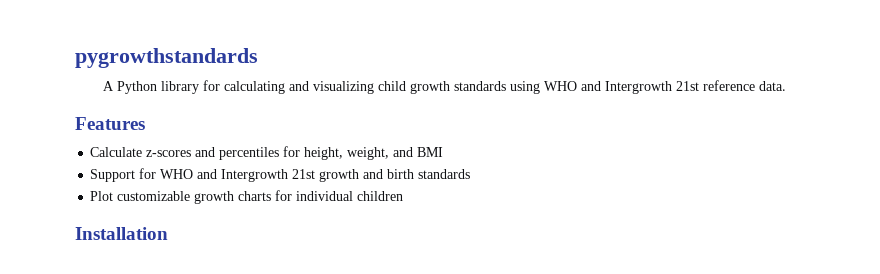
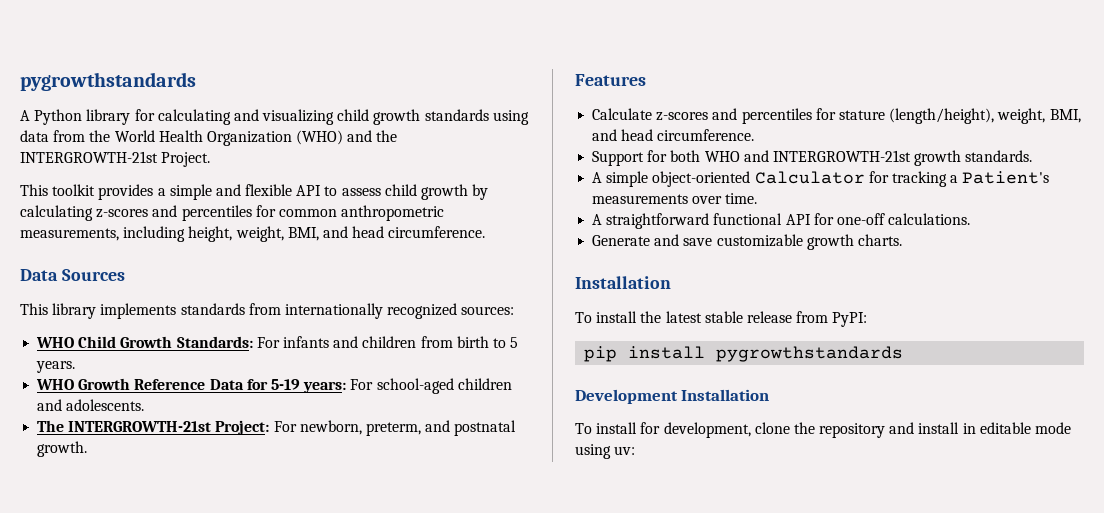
- A Python library for calculating and visualizing child growth standards using WHO and Intergrowth 21st reference data.
+ A Python library for calculating and visualizing child growth standards using data from the World Health Organization (WHO) and the INTERGROWTH-21st Project.
+ This toolkit provides a simple and flexible API to assess child growth by calculating z-scores and percentiles for common anthropometric measurements, including height, weight, BMI, and head circumference.
+ Data Sources
+ This library implements standards from internationally recognized sources:
+ WHO Child Growth Standards: For infants and children from birth to 5 years.
+ WHO Growth Reference Data for 5-19 years: For school-aged children and adolescents.
+ The INTERGROWTH-21st Project: For newborn, preterm, and postnatal growth.
- Calculate z-scores and percentiles for height, weight, and BMI
+ Calculate z-scores and percentiles for stature (length/height), weight, BMI, and head circumference.
- Support for WHO and Intergrowth 21st growth and birth standards
- Plot customizable growth charts for individual children
+ Support for both WHO and INTERGROWTH-21st growth standards.
+ A simple object-oriented Calculator for tracking a Patient's measurements over time.
+ A straightforward functional API for one-off calculations.
+ Generate and save customizable growth charts.
  Installation
+ To install the latest stable release from PyPI:
+ pip install pygrowthstandards
+ Development Installation
+ To install for development, clone the repository and install in editable mode using uv:

